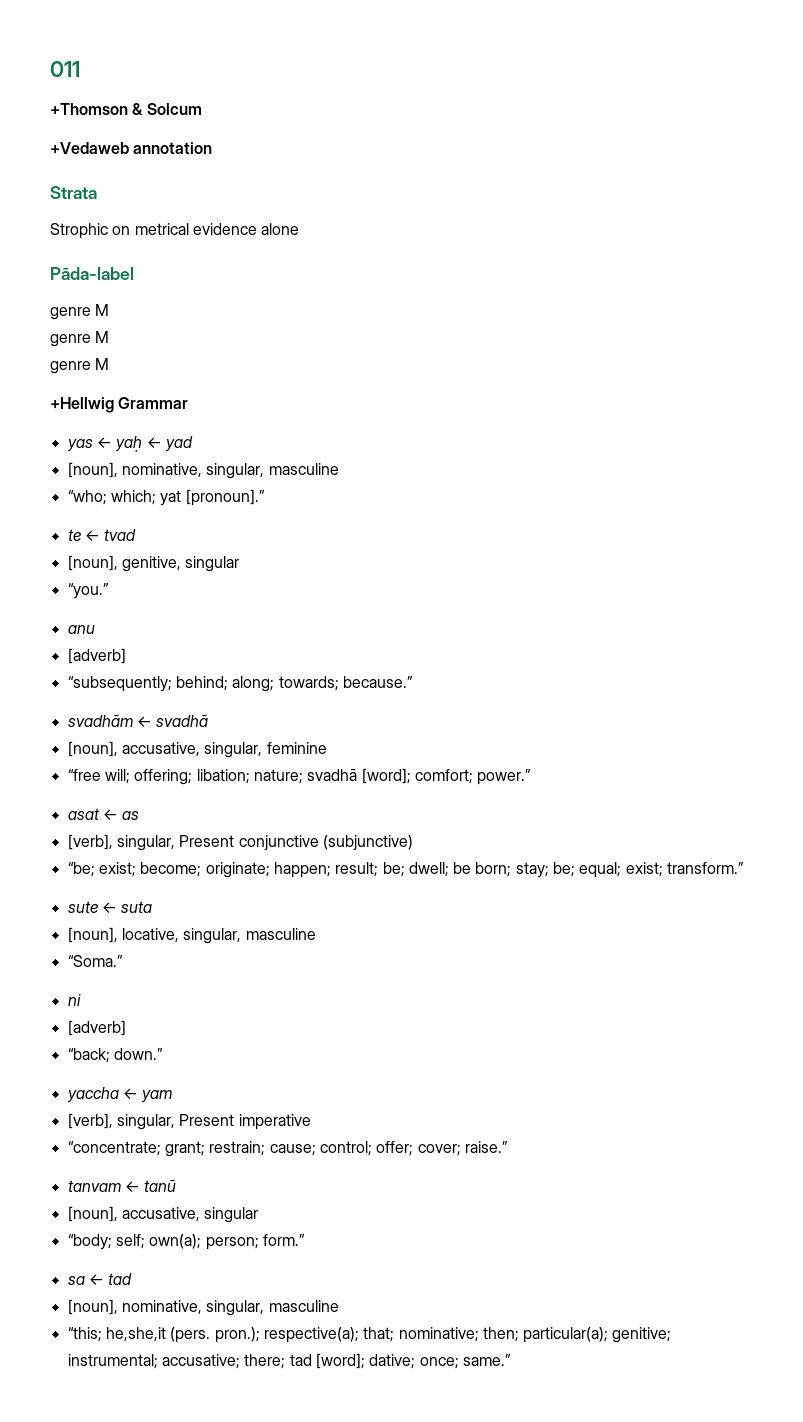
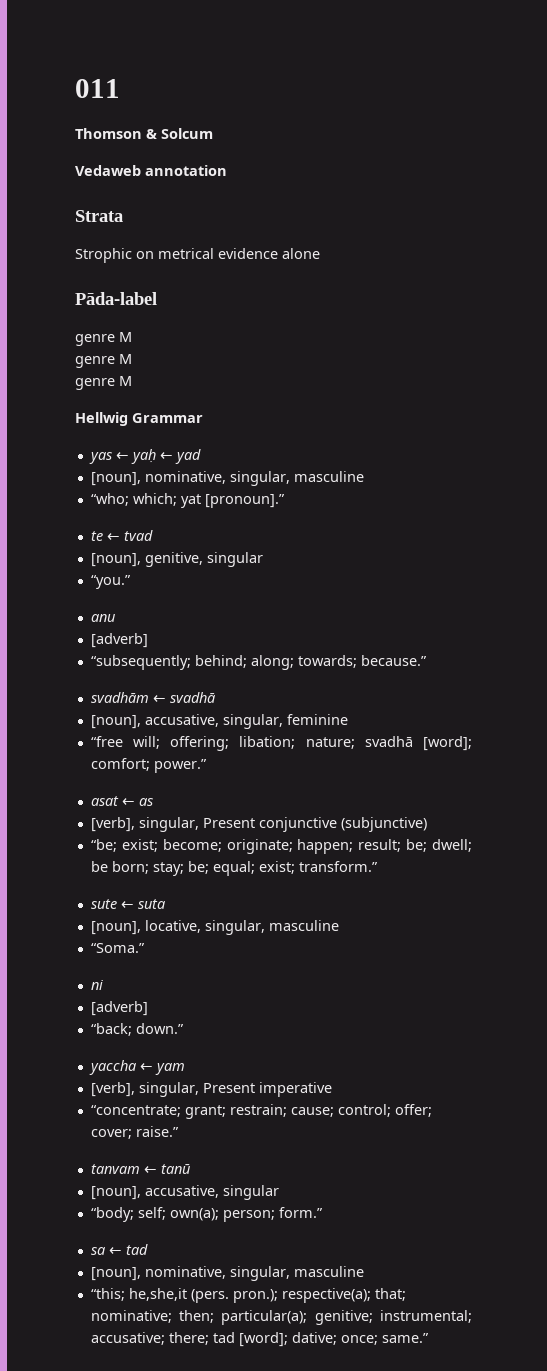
- +Thomson & Solcum
+ Thomson & Solcum
- +Vedaweb annotation
+ Vedaweb annotation
- +Hellwig Grammar
+ Hellwig Grammar

